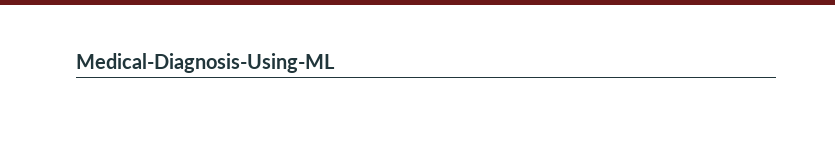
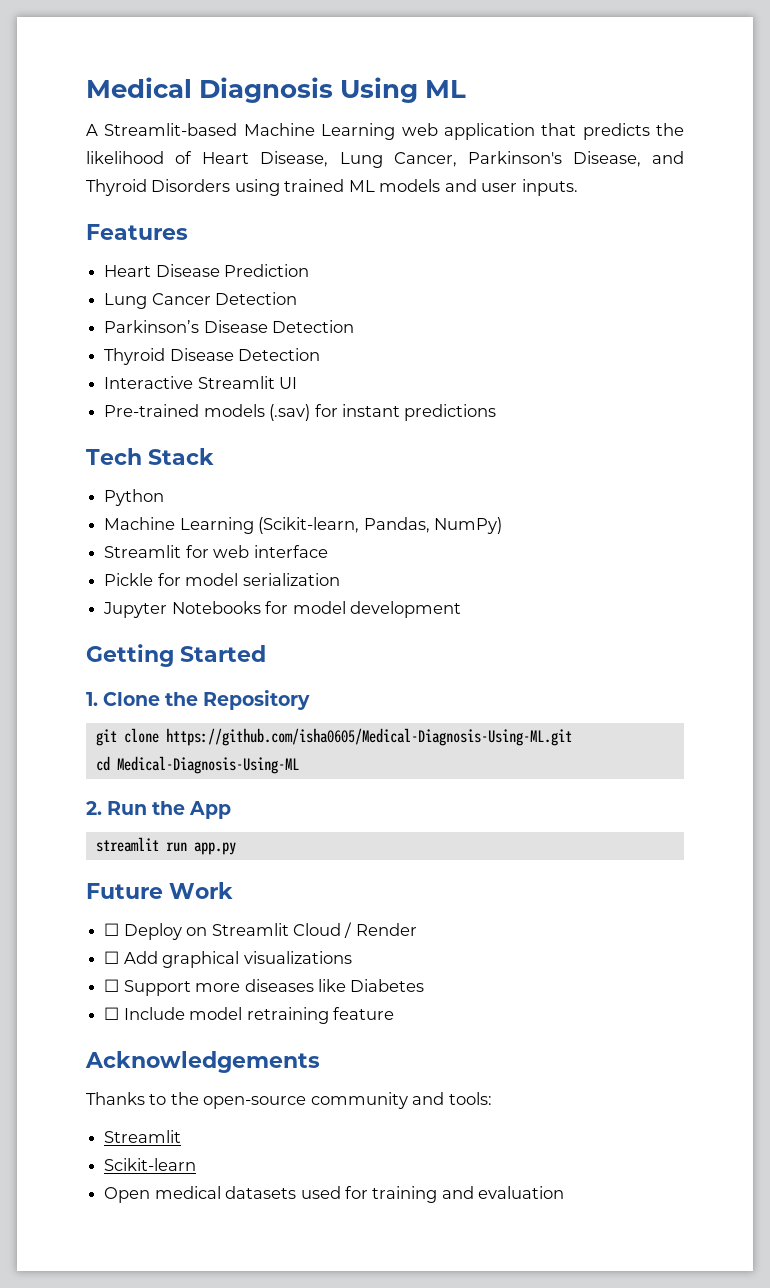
- Medical-Diagnosis-Using-ML
+ Medical Diagnosis Using ML
+ A Streamlit-based Machine Learning web application that predicts the likelihood of Heart Disease, Lung Cancer, Parkinson's Disease, and Thyroid Disorders using trained ML models and user inputs.
+ Features
+ Heart Disease Prediction
+ Lung Cancer Detection
+ Parkinson’s Disease Detection
+ Thyroid Disease Detection
+ Interactive Streamlit UI
+ Pre-trained models (.sav) for instant predictions
+ Tech Stack
+ Python
+ Machine Learning (Scikit-learn, Pandas, NumPy)
+ Streamlit for web interface
+ Pickle for model serialization
+ Jupyter Notebooks for model development
+ Getting Started
+ 1. Clone the Repository
+ git clone https://github.com/isha0605/Medical-Diagnosis-Using-ML.git
+ cd Medical-Diagnosis-Using-ML
+ 2. Run the App
+ streamlit run app.py
+ Future Work
+ ☐ Deploy on Streamlit Cloud / Render
+ ☐ Add graphical visualizations
+ ☐ Support more diseases like Diabetes
+ ☐ Include model retraining feature
+ Acknowledgements
+ Thanks to the open-source community and tools:
+ Streamlit
+ Scikit-learn
+ Open medical datasets used for training and evaluation

